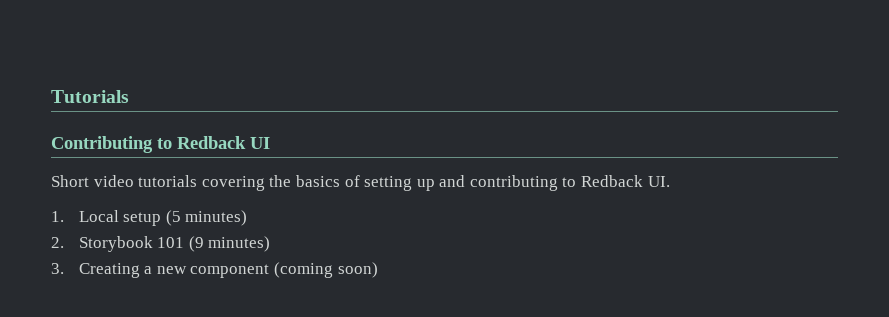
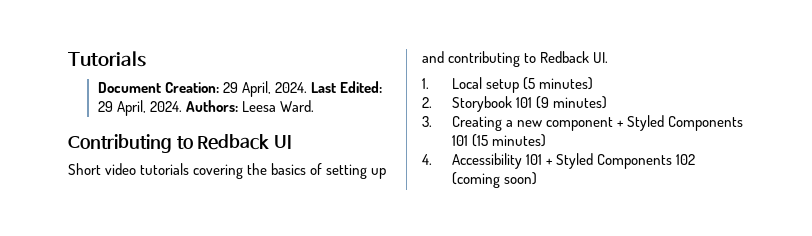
+ Document Creation: 29 April, 2024. Last Edited: 29 April, 2024. Authors: Leesa Ward.
- 3. Creating a new component (coming soon)
+ 3. Creating a new component + Styled Components 101 (15 minutes)
+ 4. Accessibility 101 + Styled Components 102 (coming soon)

